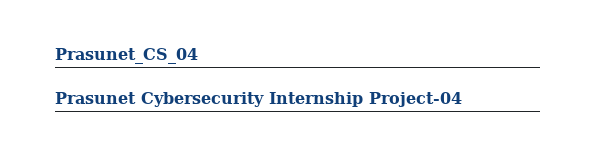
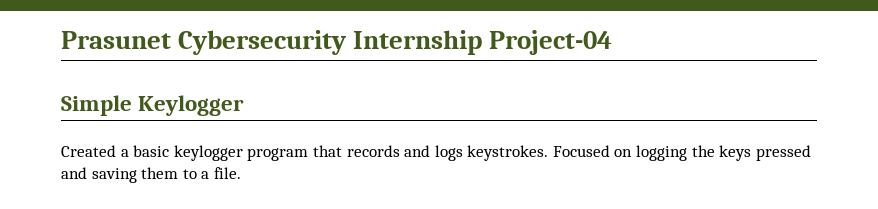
- Prasunet_CS_04
+ Simple Keylogger
+ Created a basic keylogger program that records and logs keystrokes. Focused on logging the keys pressed and saving them to a file.

